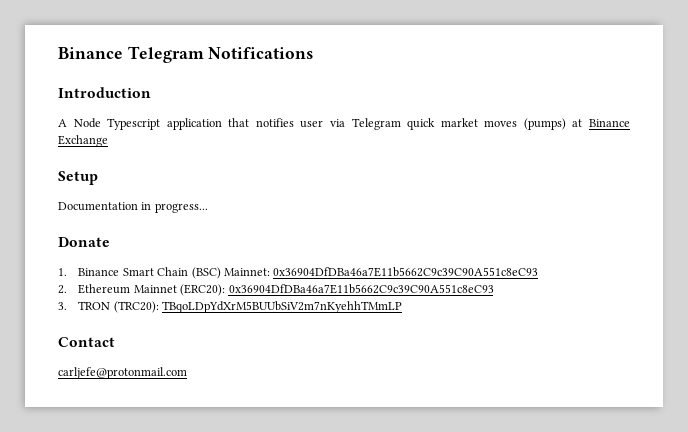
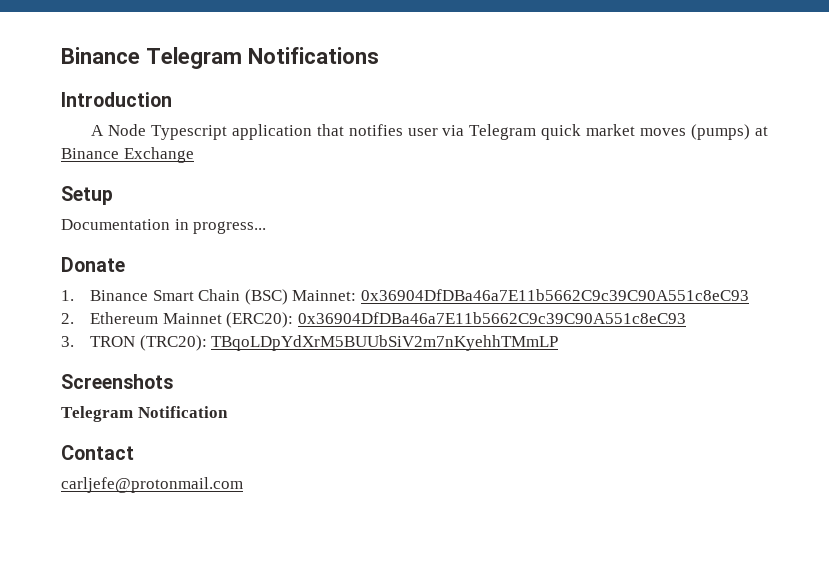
+ Screenshots
+ Telegram Notification

